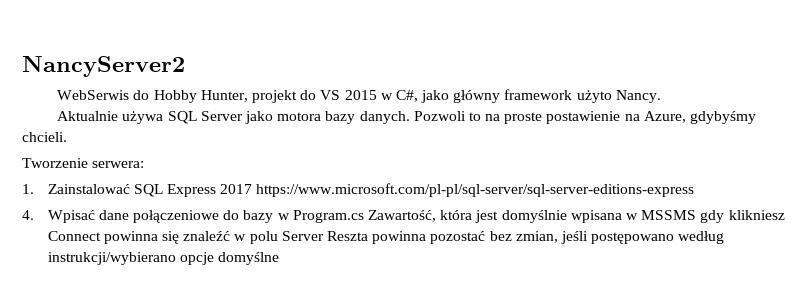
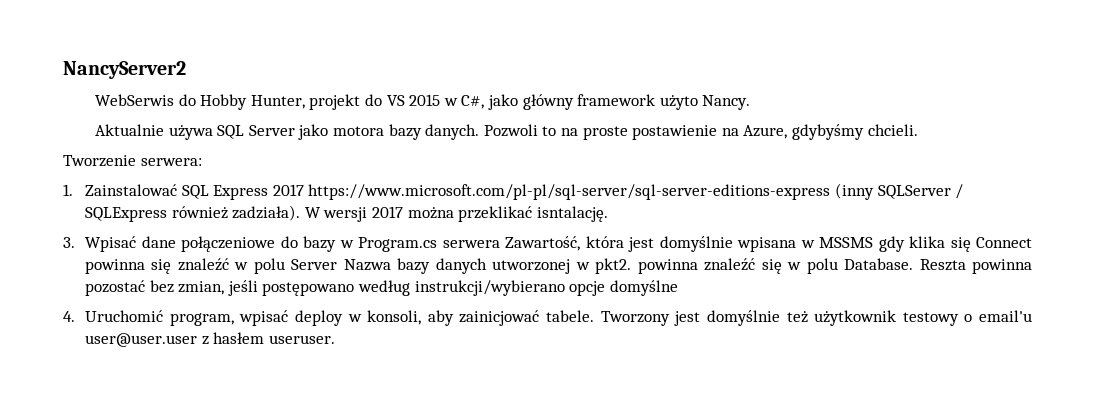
- 1. Zainstalować SQL Express 2017 https://www.microsoft.com/pl-pl/sql-server/sql-server-editions-express
- 4. Wpisać dane połączeniowe do bazy w Program.cs Zawartość, która jest domyślnie wpisana w MSSMS gdy klikniesz Connect powinna się znaleźć w polu Server Reszta powinna pozostać bez zmian, jeśli postępowano według instrukcji/wybierano opcje domyślne
+ 1. Zainstalować SQL Express 2017 https://www.microsoft.com/pl-pl/sql-server/sql-server-editions-express (inny SQLServer / SQLExpress również zadziała). W wersji 2017 można przeklikać isntalację.
+ 3. Wpisać dane połączeniowe do bazy w Program.cs serwera Zawartość, która jest domyślnie wpisana w MSSMS gdy klika się Connect powinna się znaleźć w polu Server Nazwa bazy danych utworzonej w pkt2. powinna znaleźć się w polu Database. Reszta powinna pozostać bez zmian, jeśli postępowano według instrukcji/wybierano opcje domyślne
+ 4. Uruchomić program, wpisać deploy w konsoli, aby zainicjować tabele. Tworzony jest domyślnie też użytkownik testowy o email'u user@user.user z hasłem useruser.

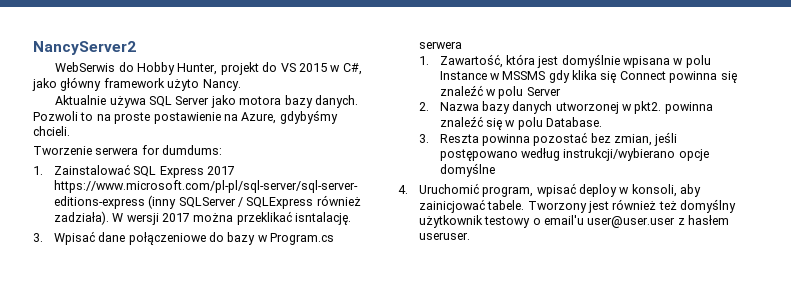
- Tworzenie serwera:
+ Tworzenie serwera for dumdums:
- 3. Wpisać dane połączeniowe do bazy w Program.cs serwera Zawartość, która jest domyślnie wpisana w MSSMS gdy klika się Connect powinna się znaleźć w polu Server Nazwa bazy danych utworzonej w pkt2. powinna znaleźć się w polu Database. Reszta powinna pozostać bez zmian, jeśli postępowano według instrukcji/wybierano opcje domyślne
+ 3. Wpisać dane połączeniowe do bazy w Program.cs serwera
+ 1. Zawartość, która jest domyślnie wpisana w polu Instance w MSSMS gdy klika się Connect powinna się znaleźć w polu Server
+ 2. Nazwa bazy danych utworzonej w pkt2. powinna znaleźć się w polu Database.
+ 3. Reszta powinna pozostać bez zmian, jeśli postępowano według instrukcji/wybierano opcje domyślne
- Tworzony jest domyślnie też użytkownik testowy o email'u user@user.user z hasłem useruser.
+ Tworzony jest również też domyślny użytkownik testowy o email'u user@user.user z hasłem useruser.

